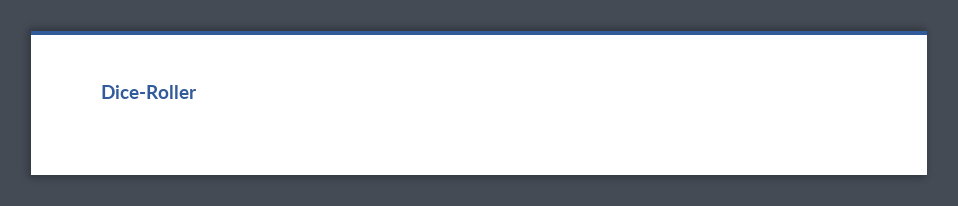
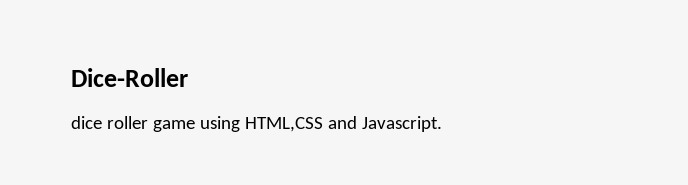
+ dice roller game using HTML,CSS and Javascript.

